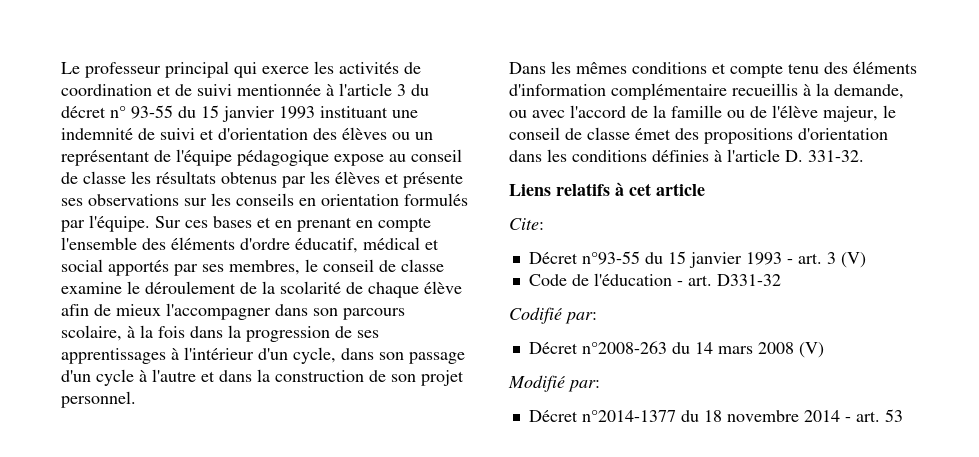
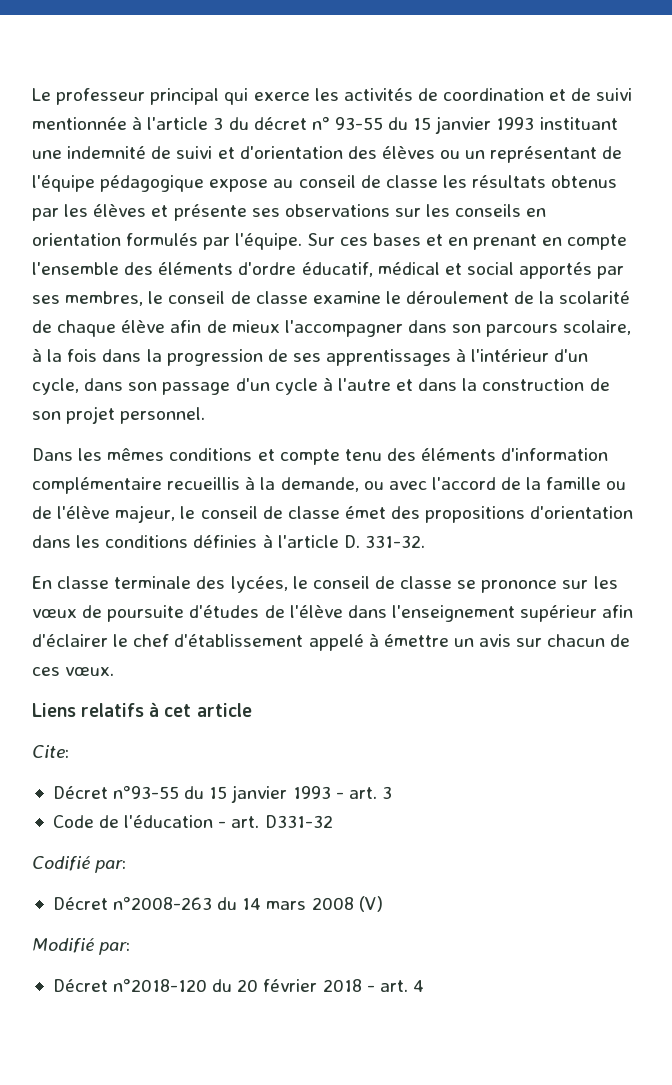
+ En classe terminale des lycées, le conseil de classe se prononce sur les vœux de poursuite d'études de l'élève dans l'enseignement supérieur afin d'éclairer le chef d'établissement appelé à émettre un avis sur chacun de ces vœux.
- Décret n°93-55 du 15 janvier 1993 - art. 3 (V)
+ Décret n°93-55 du 15 janvier 1993 - art. 3
- Décret n°2014-1377 du 18 novembre 2014 - art. 53
+ Décret n°2018-120 du 20 février 2018 - art. 4

